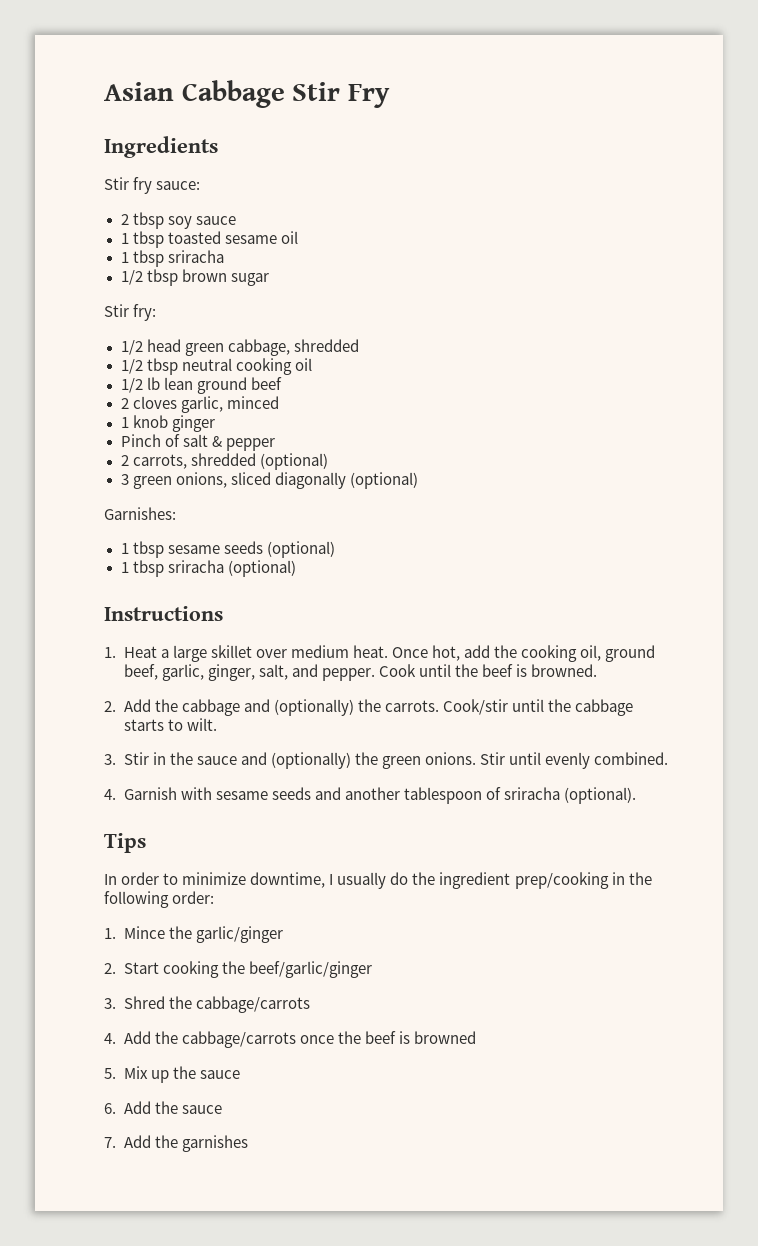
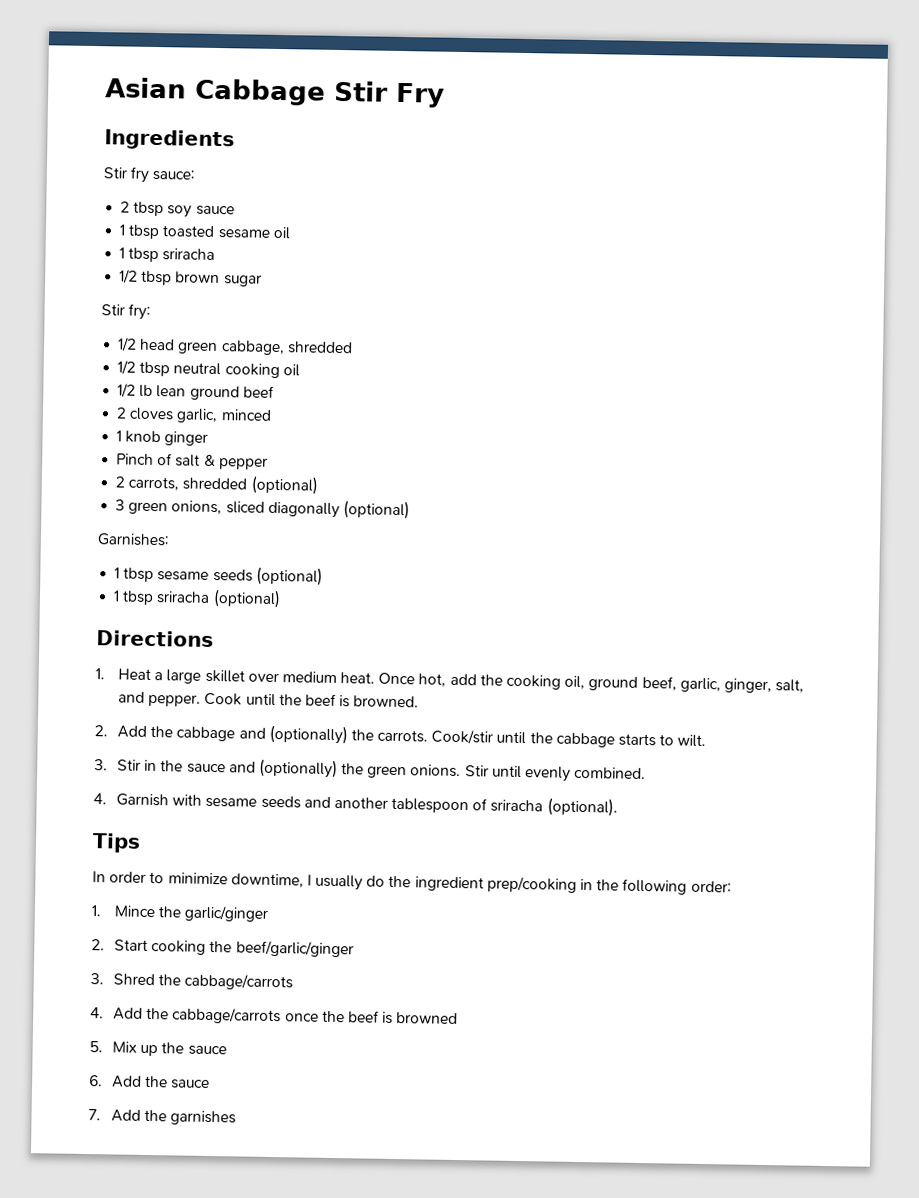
- Instructions
+ Directions

